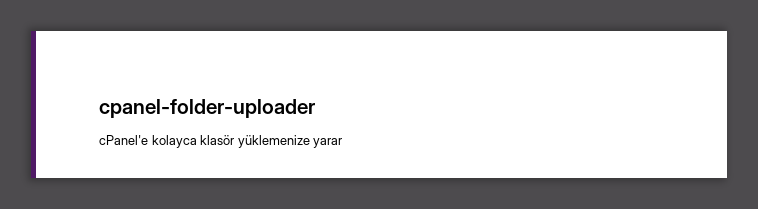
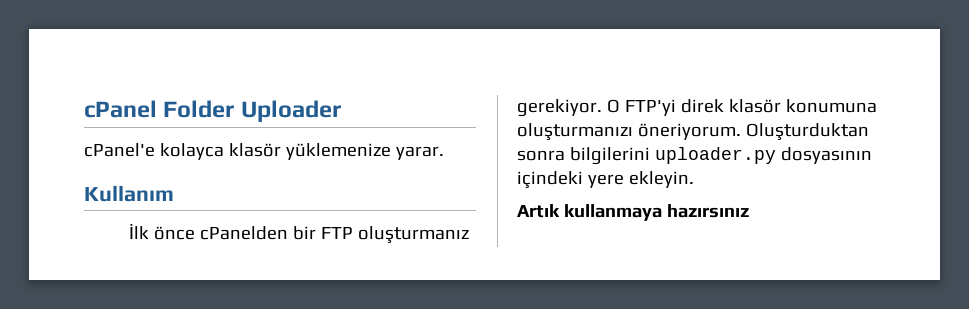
- cpanel-folder-uploader
+ cPanel Folder Uploader
- cPanel'e kolayca klasör yüklemenize yarar
+ cPanel'e kolayca klasör yüklemenize yarar.
+ Kullanım
+ İlk önce cPanelden bir FTP oluşturmanız gerekiyor. O FTP'yi direk klasör konumuna oluşturmanızı öneriyorum. Oluşturduktan sonra bilgilerini uploader.py dosyasının içindeki yere ekleyin.
+ Artık kullanmaya hazırsınız

